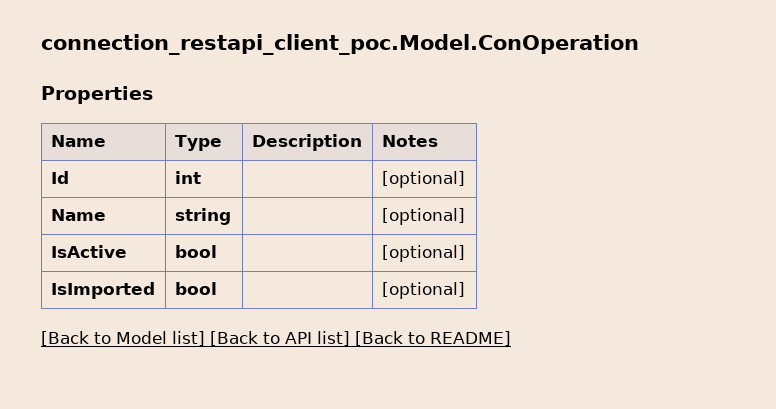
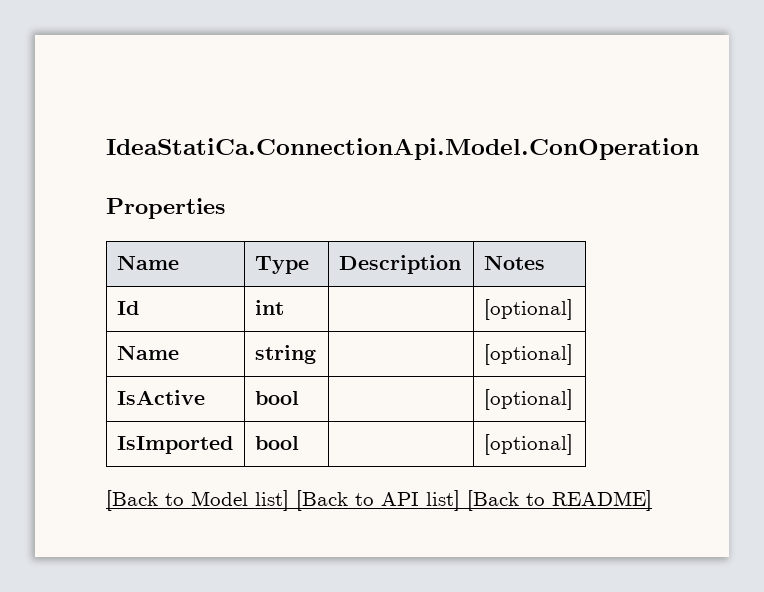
- connection_restapi_client_poc.Model.ConOperation
+ IdeaStatiCa.ConnectionApi.Model.ConOperation

